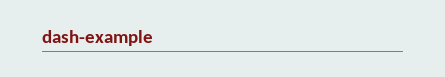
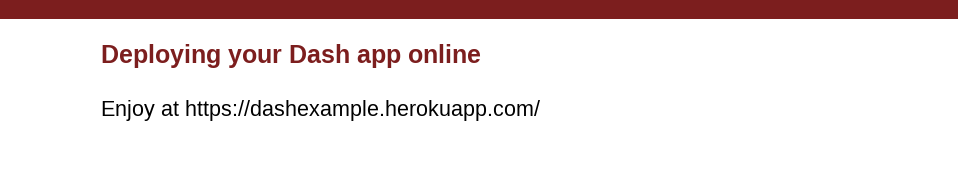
- dash-example
+ Deploying your Dash app online
+ Enjoy at https://dashexample.herokuapp.com/

